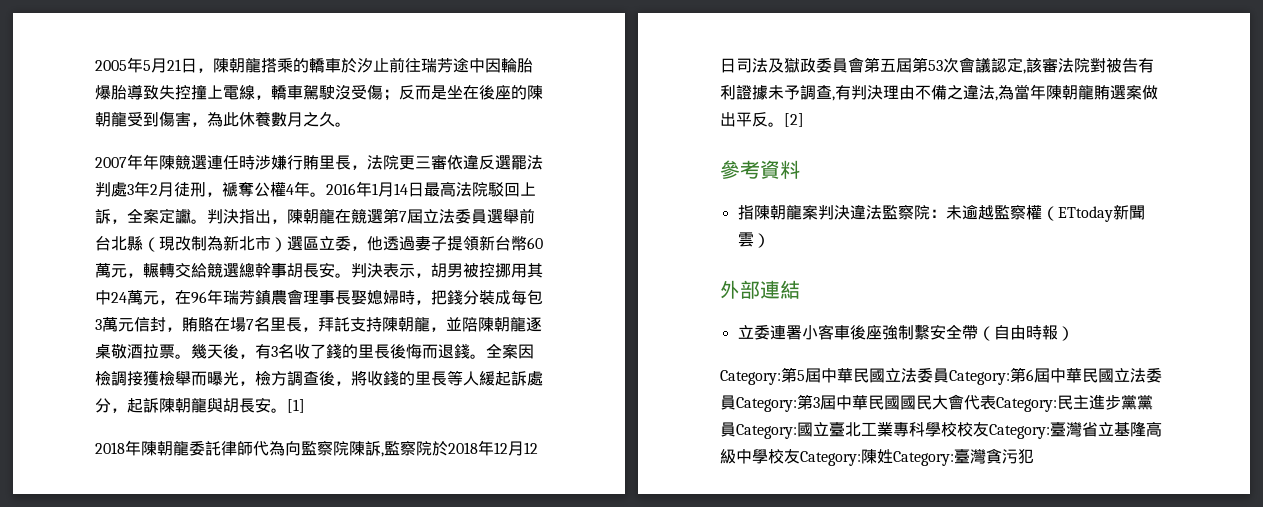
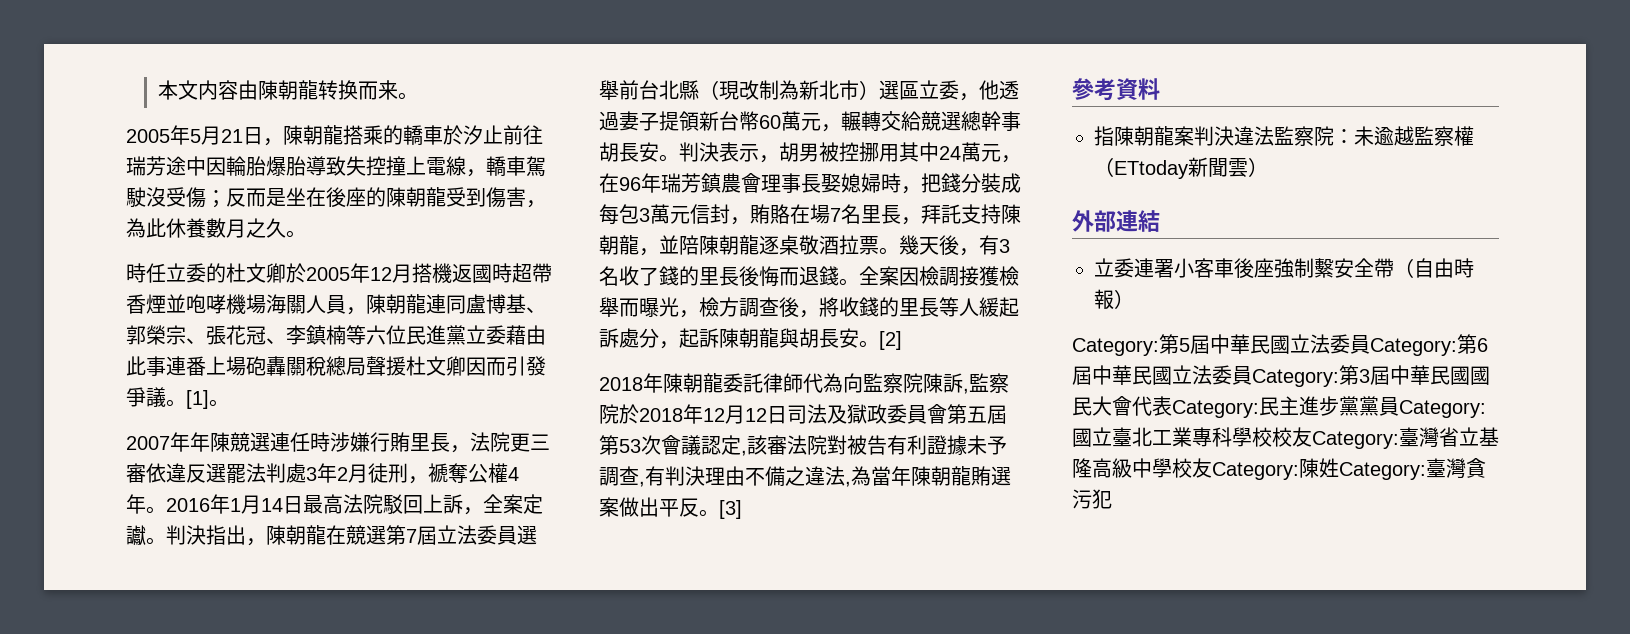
+ 本文内容由陳朝龍转换而来。
+ 時任立委的杜文卿於2005年12月搭機返國時超帶香煙並咆哮機場海關人員，陳朝龍連同盧博基、郭榮宗、張花冠、李鎮楠等六位民進黨立委藉由此事連番上場砲轟關稅總局聲援杜文卿因而引發爭議。[1]。
- [1]
+ [2]
- [2]
+ [3]

